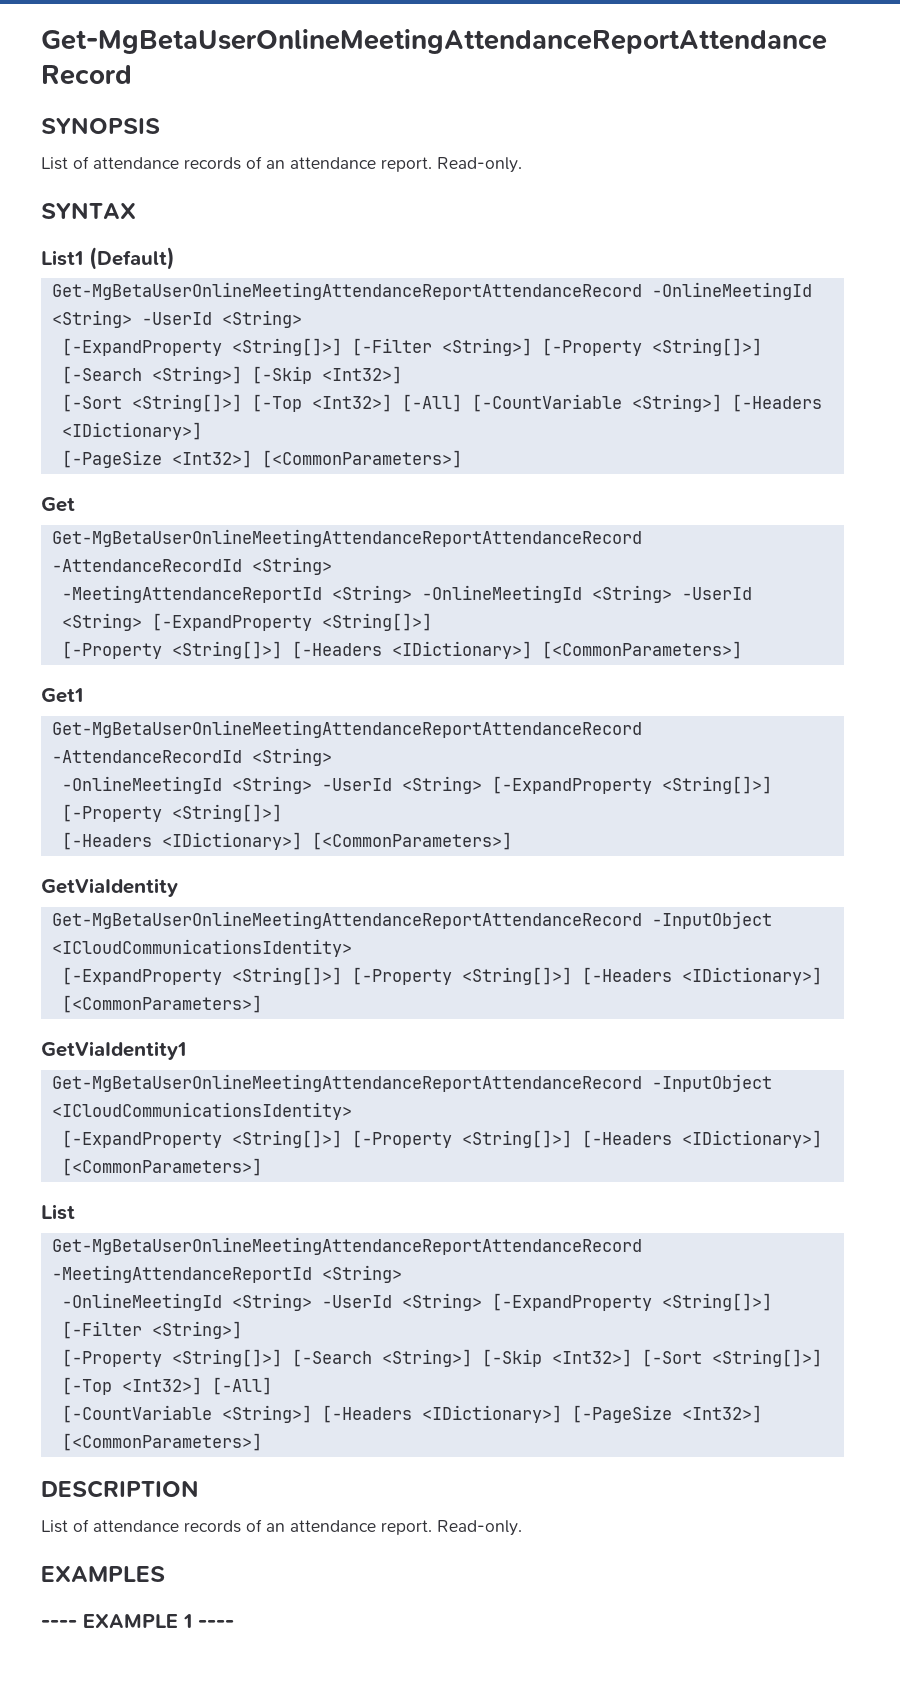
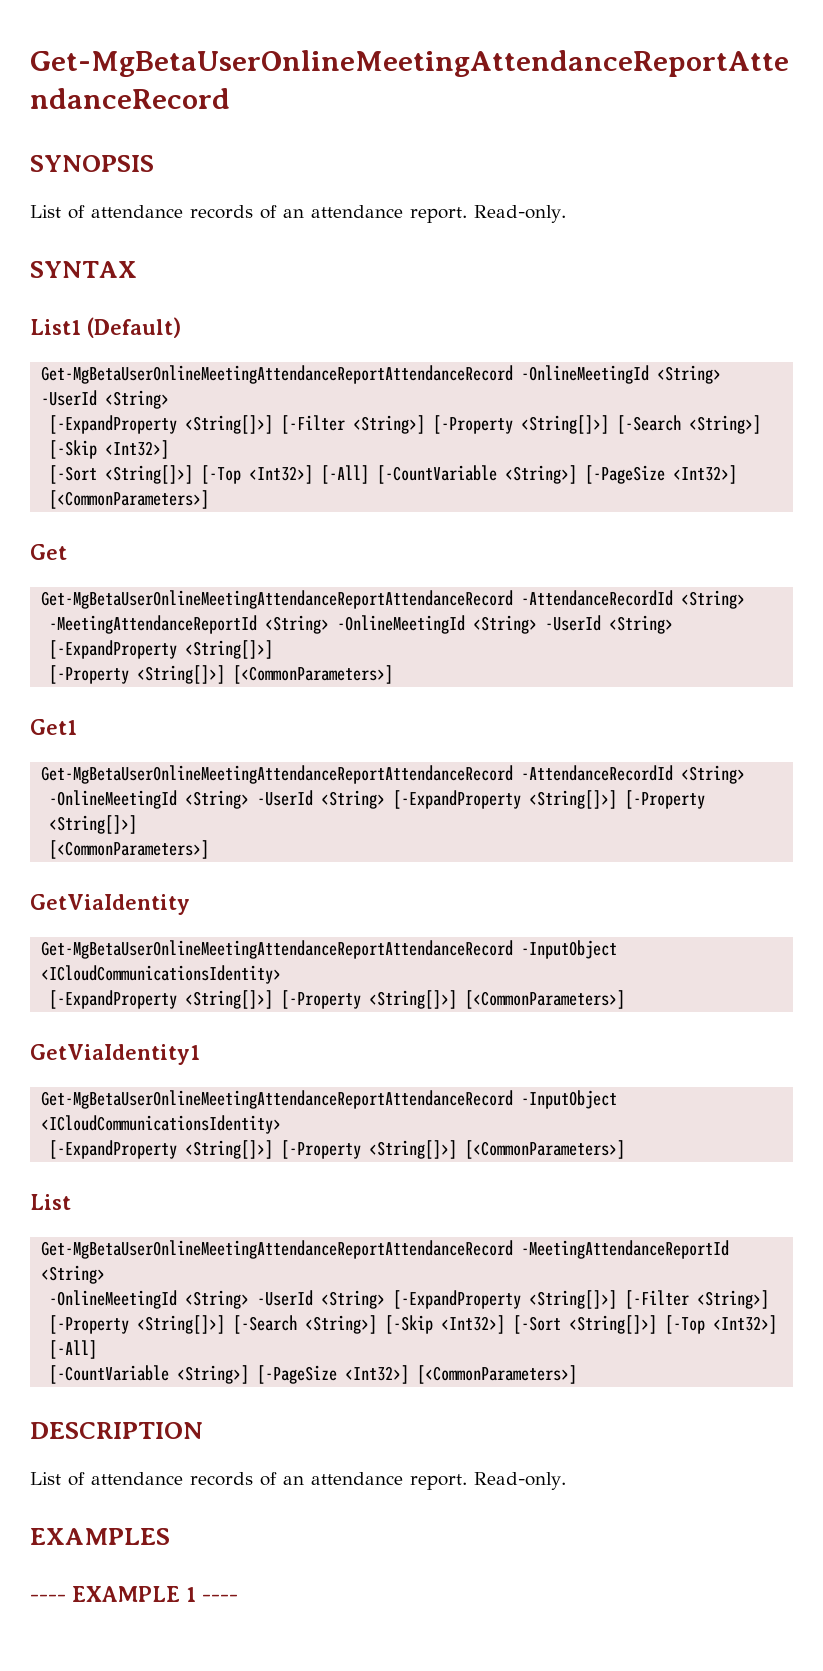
- [-Sort <String[]>] [-Top <Int32>] [-All] [-CountVariable <String>] [-Headers <IDictionary>]
- [-PageSize <Int32>] [<CommonParameters>]
+ [-Sort <String[]>] [-Top <Int32>] [-All] [-CountVariable <String>] [-PageSize <Int32>] [<CommonParameters>]
  -MeetingAttendanceReportId <String> -OnlineMeetingId <String> -UserId <String> [-ExpandProperty <String[]>]
- [-Property <String[]>] [-Headers <IDictionary>] [<CommonParameters>]
+ [-Property <String[]>] [<CommonParameters>]
  -OnlineMeetingId <String> -UserId <String> [-ExpandProperty <String[]>] [-Property <String[]>]
- [-Headers <IDictionary>] [<CommonParameters>]
+ [<CommonParameters>]
  GetViaIdentity
  Get-MgBetaUserOnlineMeetingAttendanceReportAttendanceRecord -InputObject <ICloudCommunicationsIdentity>
- [-ExpandProperty <String[]>] [-Property <String[]>] [-Headers <IDictionary>] [<CommonParameters>]
+ [-ExpandProperty <String[]>] [-Property <String[]>] [<CommonParameters>]
  GetViaIdentity1
  Get-MgBetaUserOnlineMeetingAttendanceReportAttendanceRecord -InputObject <ICloudCommunicationsIdentity>
- [-ExpandProperty <String[]>] [-Property <String[]>] [-Headers <IDictionary>] [<CommonParameters>]
+ [-ExpandProperty <String[]>] [-Property <String[]>] [<CommonParameters>]
  [-Property <String[]>] [-Search <String>] [-Skip <Int32>] [-Sort <String[]>] [-Top <Int32>] [-All]
- [-CountVariable <String>] [-Headers <IDictionary>] [-PageSize <Int32>] [<CommonParameters>]
+ [-CountVariable <String>] [-PageSize <Int32>] [<CommonParameters>]

